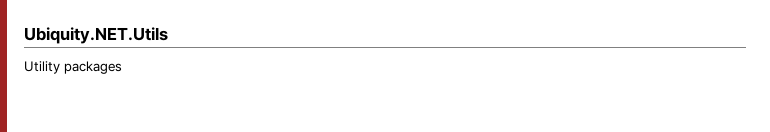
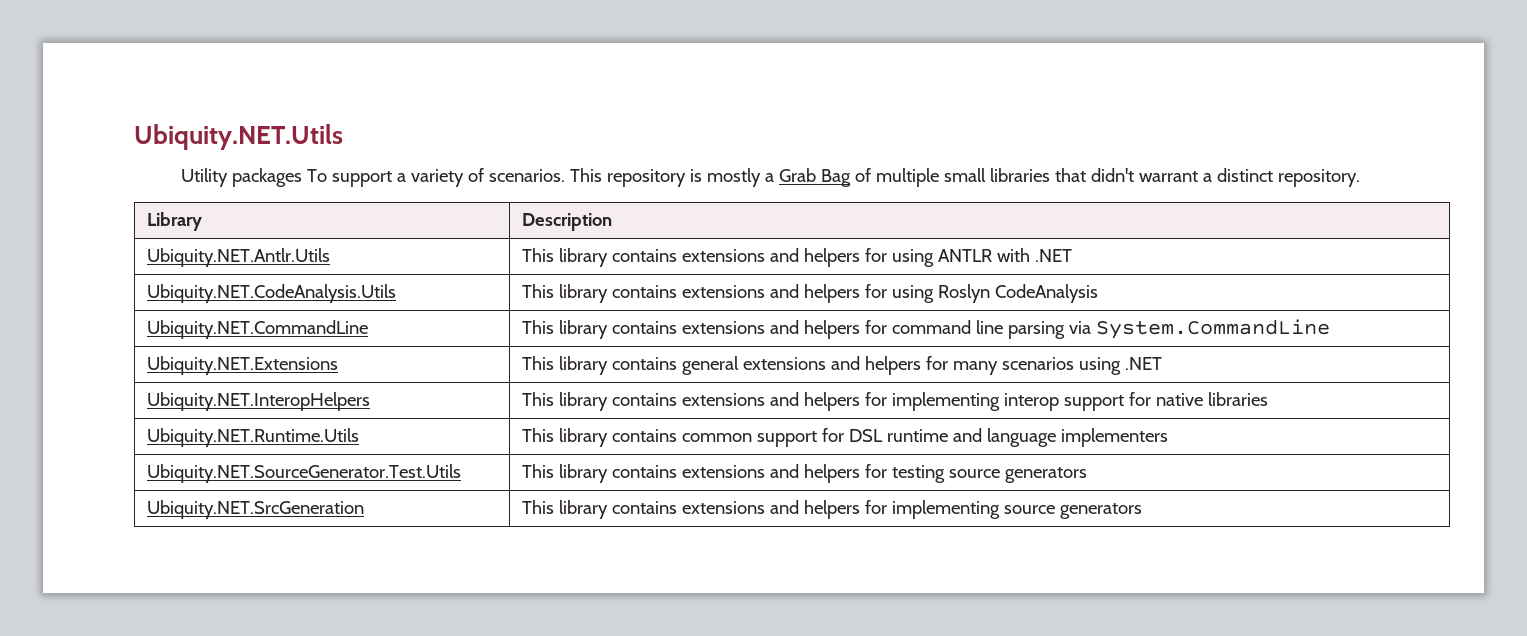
- Utility packages
+ Utility packages To support a variety of scenarios. This repository is mostly a Grab Bag of multiple small libraries that didn't warrant a distinct repository.
+ Library | Description
+ Ubiquity.NET.Antlr.Utils | This library contains extensions and helpers for using ANTLR with .NET
+ Ubiquity.NET.CodeAnalysis.Utils | This library contains extensions and helpers for using Roslyn CodeAnalysis
+ Ubiquity.NET.CommandLine | This library contains extensions and helpers for command line parsing via System.CommandLine
+ Ubiquity.NET.Extensions | This library contains general extensions and helpers for many scenarios using .NET
+ Ubiquity.NET.InteropHelpers | This library contains extensions and helpers for implementing interop support for native libraries
+ Ubiquity.NET.Runtime.Utils | This library contains common support for DSL runtime and language implementers
+ Ubiquity.NET.SourceGenerator.Test.Utils | This library contains extensions and helpers for testing source generators
+ Ubiquity.NET.SrcGeneration | This library contains extensions and helpers for implementing source generators

